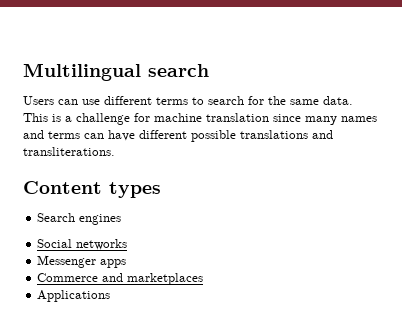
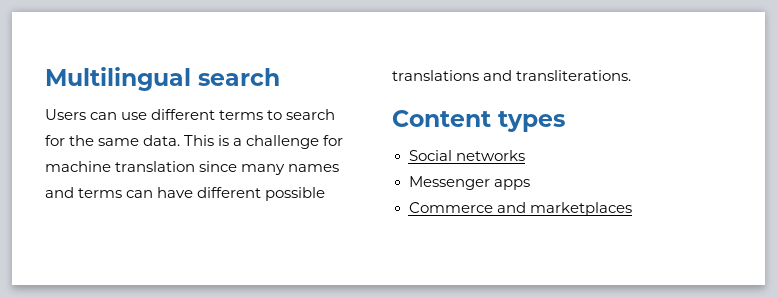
- Search engines
- Applications

